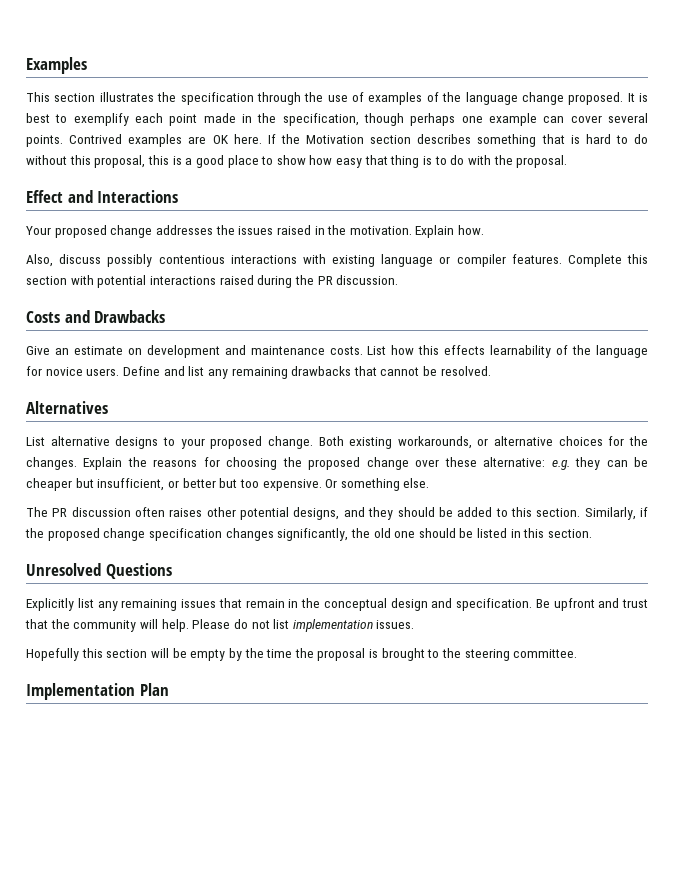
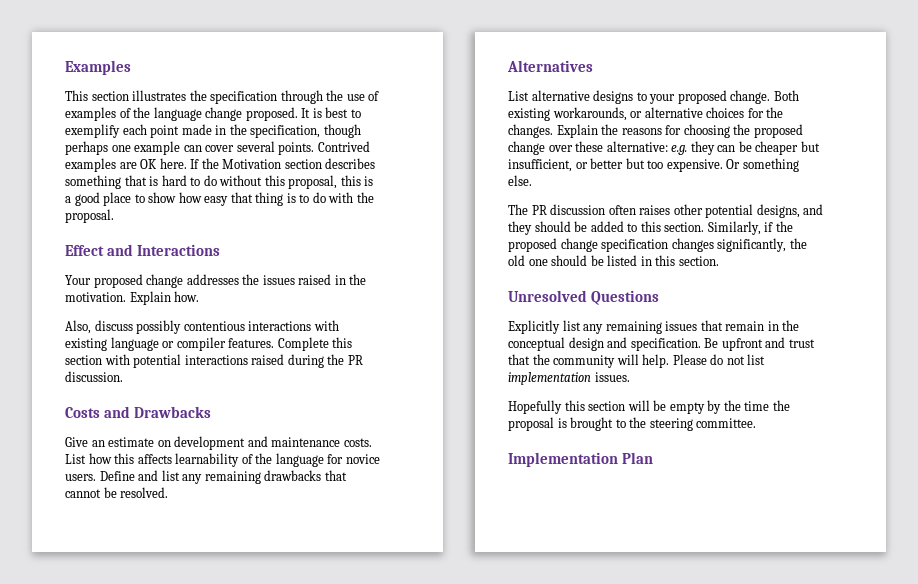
- List how this effects learnability of the language for novice users.
+ List how this affects learnability of the language for novice users.

